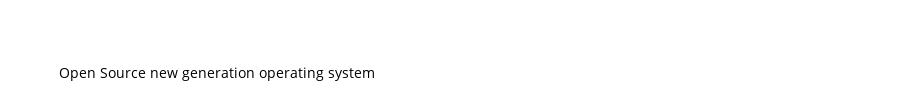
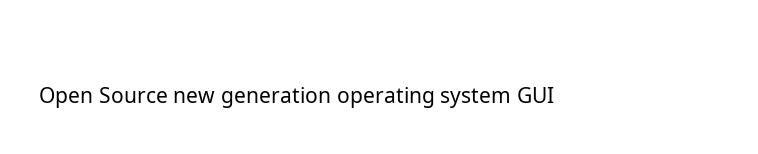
- Open Source new generation operating system
+ Open Source new generation operating system GUI

